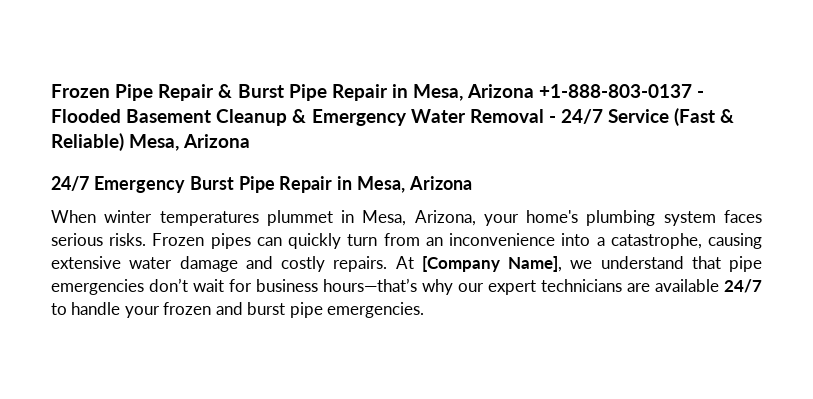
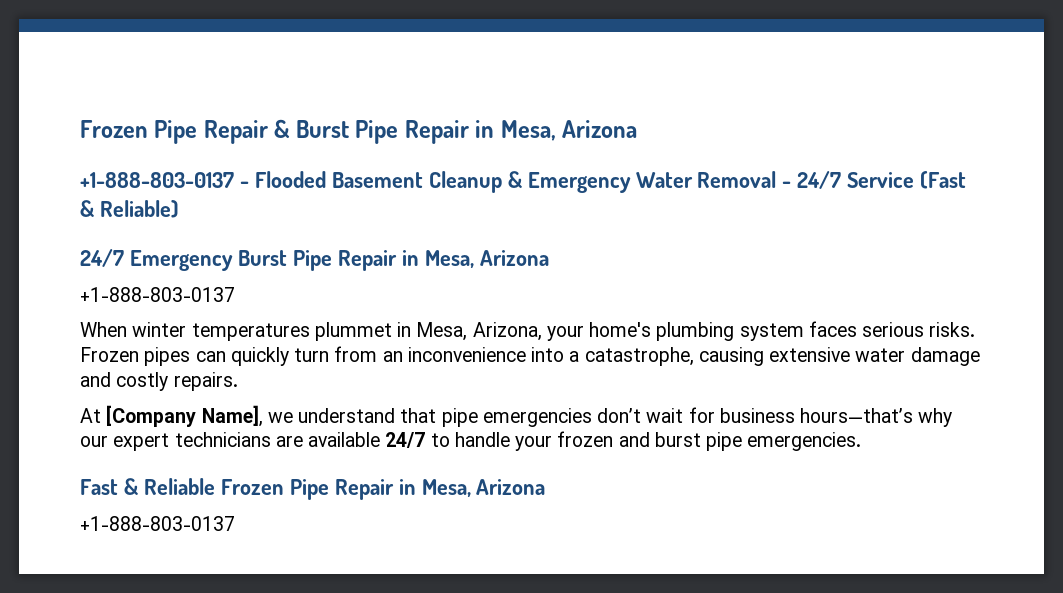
- Frozen Pipe Repair & Burst Pipe Repair in Mesa, Arizona +1-888-803-0137 - Flooded Basement Cleanup & Emergency Water Removal - 24/7 Service (Fast & Reliable) Mesa, Arizona
+ Frozen Pipe Repair & Burst Pipe Repair in Mesa, Arizona
+ +1-888-803-0137 - Flooded Basement Cleanup & Emergency Water Removal - 24/7 Service (Fast & Reliable)
  24/7 Emergency Burst Pipe Repair in Mesa, Arizona
+ +1-888-803-0137
- Frozen pipes can quickly turn from an inconvenience into a catastrophe, causing extensive water damage and costly repairs. At [Company Name], we understand that pipe emergencies don’t wait for business hours—that’s why our expert technicians are available 24/7 to handle your frozen and burst pipe emergencies.
+ Frozen pipes can quickly turn from an inconvenience into a catastrophe, causing extensive water damage and costly repairs.
+ At [Company Name], we understand that pipe emergencies don’t wait for business hours—that’s why our expert technicians are available 24/7 to handle your frozen and burst pipe emergencies.
+ Fast & Reliable Frozen Pipe Repair in Mesa, Arizona
+ +1-888-803-0137

